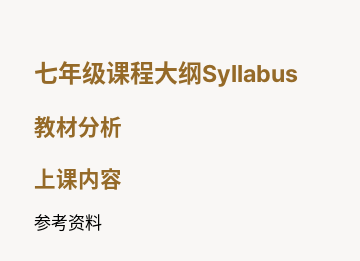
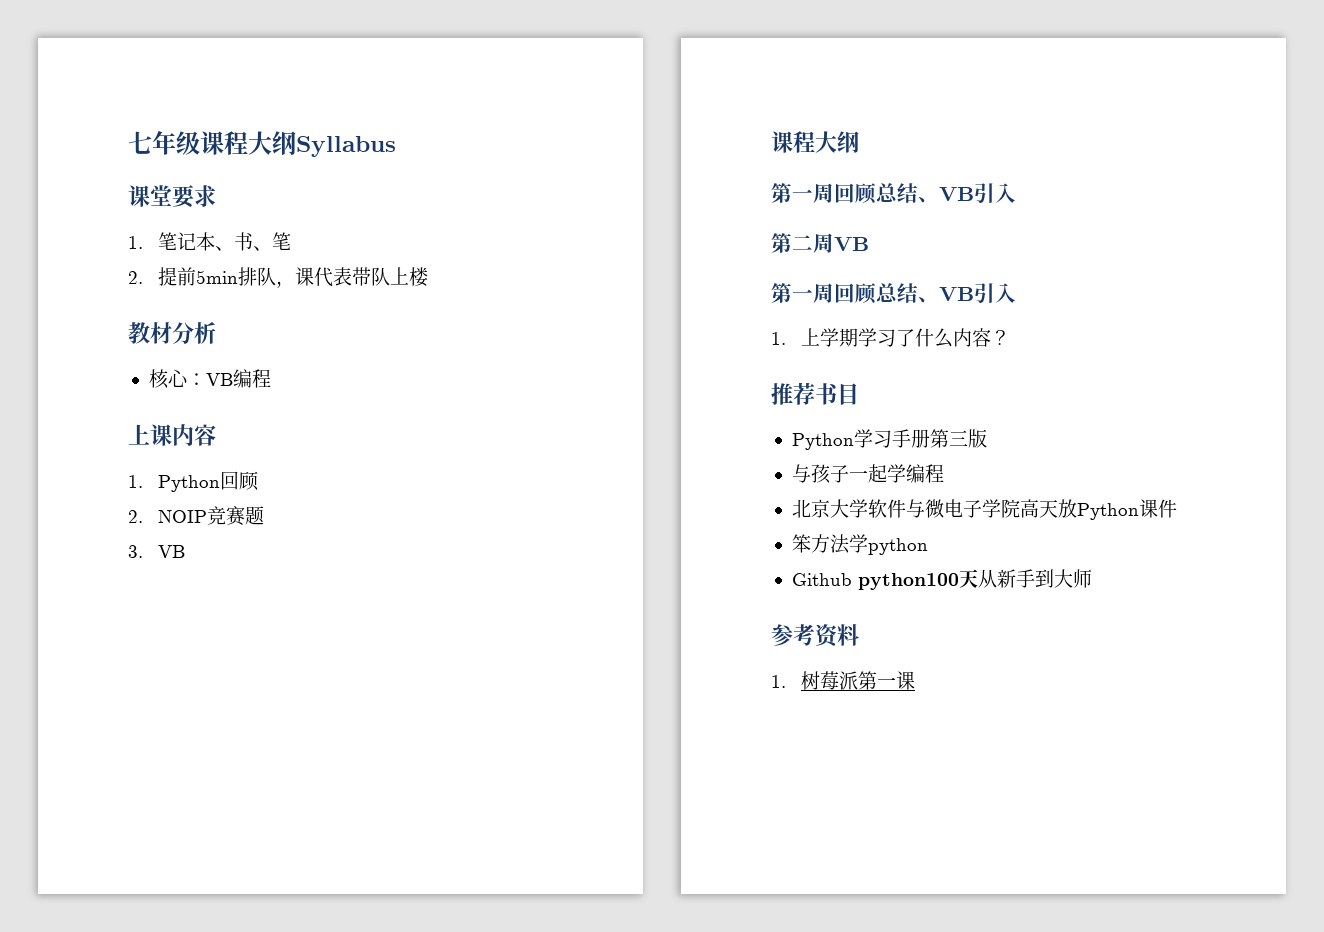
+ 课堂要求
+ 1.笔记本、书、笔
+ 2.提前5min排队，课代表带队上楼
+ 核心：VB编程
+ 1. Python回顾
+ 2. NOIP竞赛题
+ 3. VB
+ 课程大纲
+ 第一周回顾总结、VB引入
+ 第二周VB
+ 第一周回顾总结、VB引入
+ 1.上学期学习了什么内容？
+ 推荐书目
+ Python学习手册第三版
+ 与孩子一起学编程
+ 北京大学软件与微电子学院高天放Python课件
+ 笨方法学python
+ Github python100天从新手到大师
  参考资料
+ 1.树莓派第一课

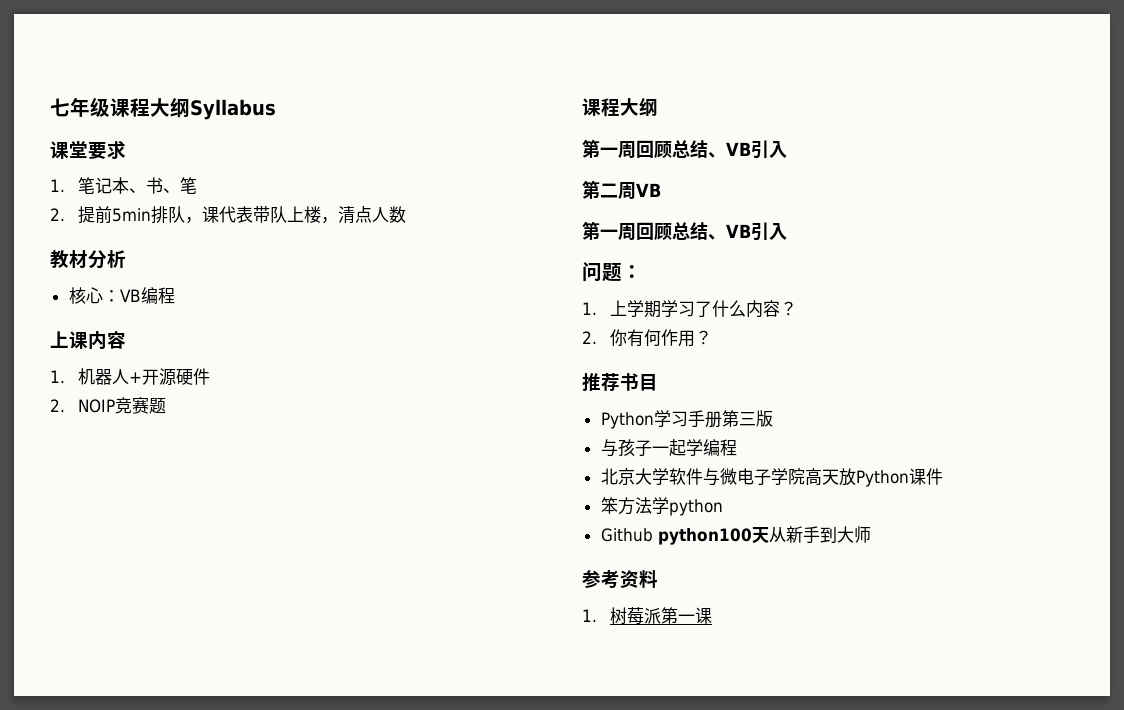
- 2.提前5min排队，课代表带队上楼
+ 2.提前5min排队，课代表带队上楼，清点人数
- 1. Python回顾
+ 1.机器人+开源硬件
- 3. VB
+ 问题：
+ 2.你有何作用？

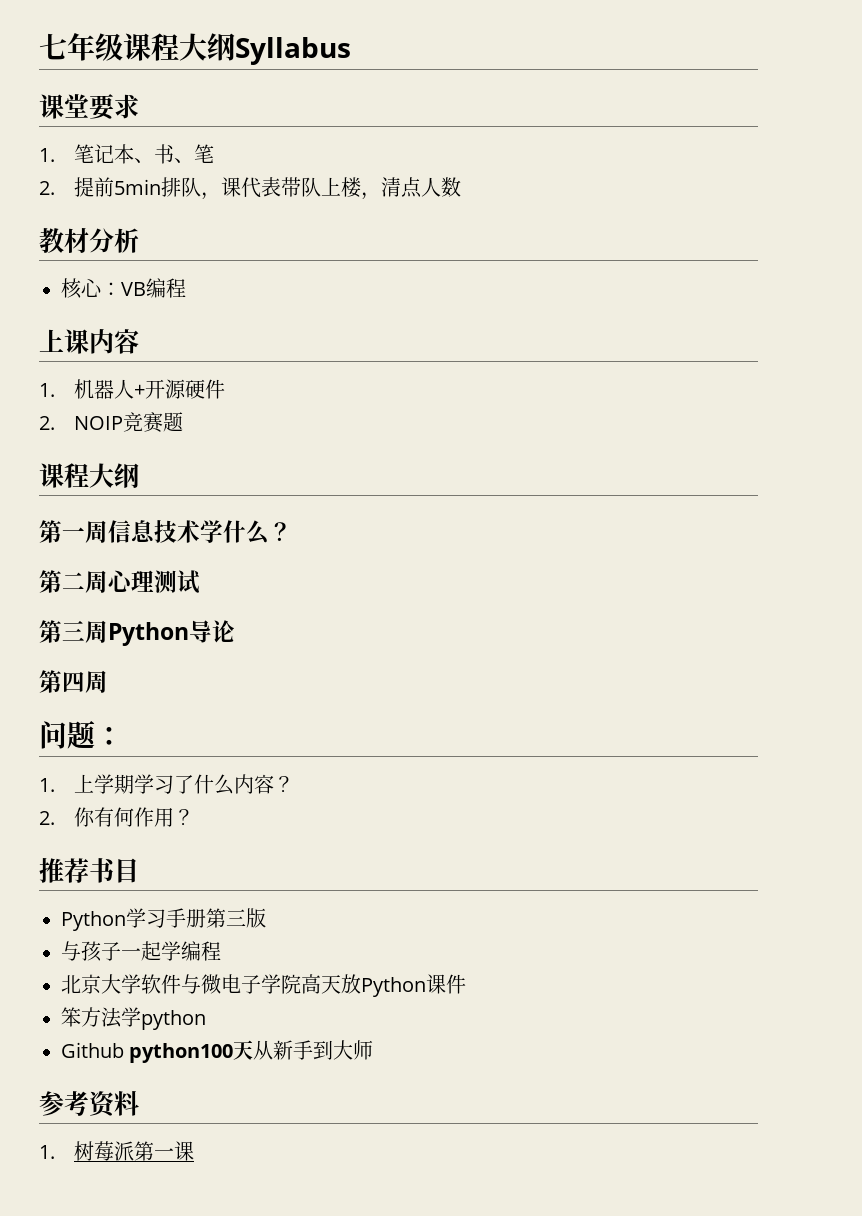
  2. NOIP竞赛题
  课程大纲
- 第一周回顾总结、VB引入
+ 第一周信息技术学什么？
- 第二周VB
- 第一周回顾总结、VB引入
+ 第二周心理测试
+ 第三周Python导论
+ 第四周

